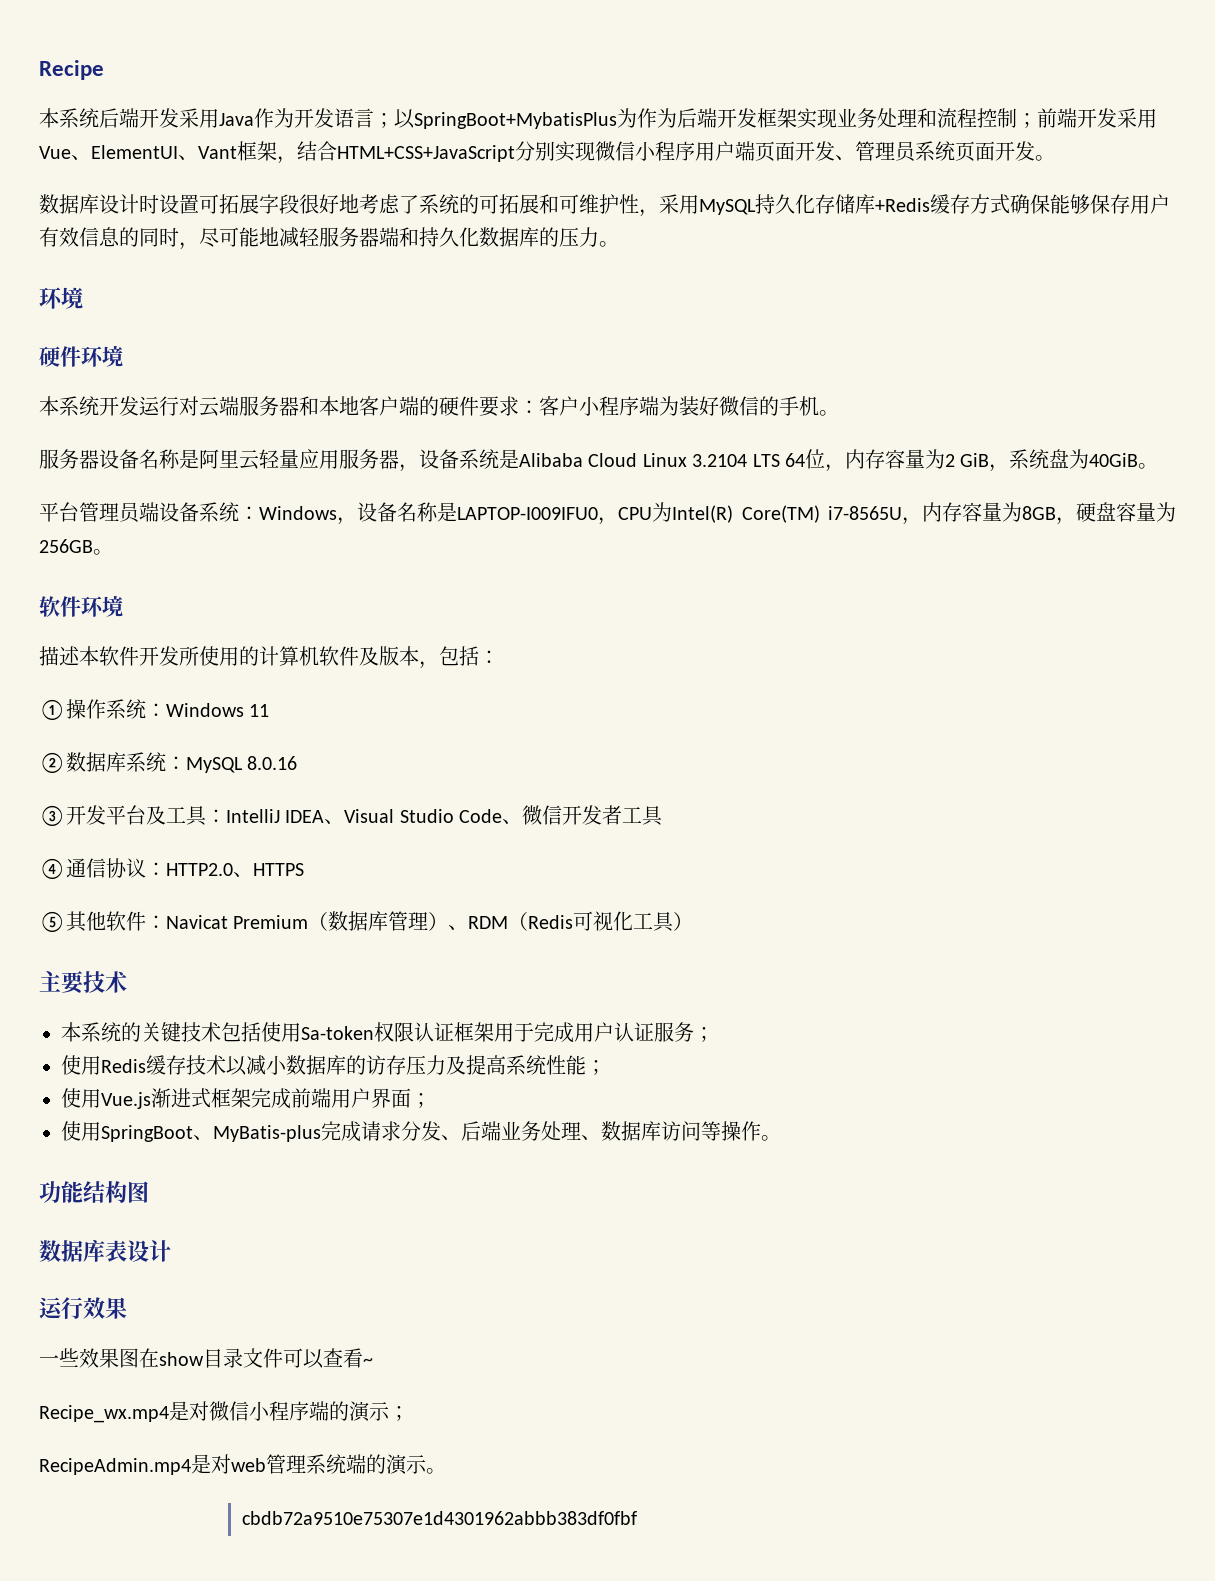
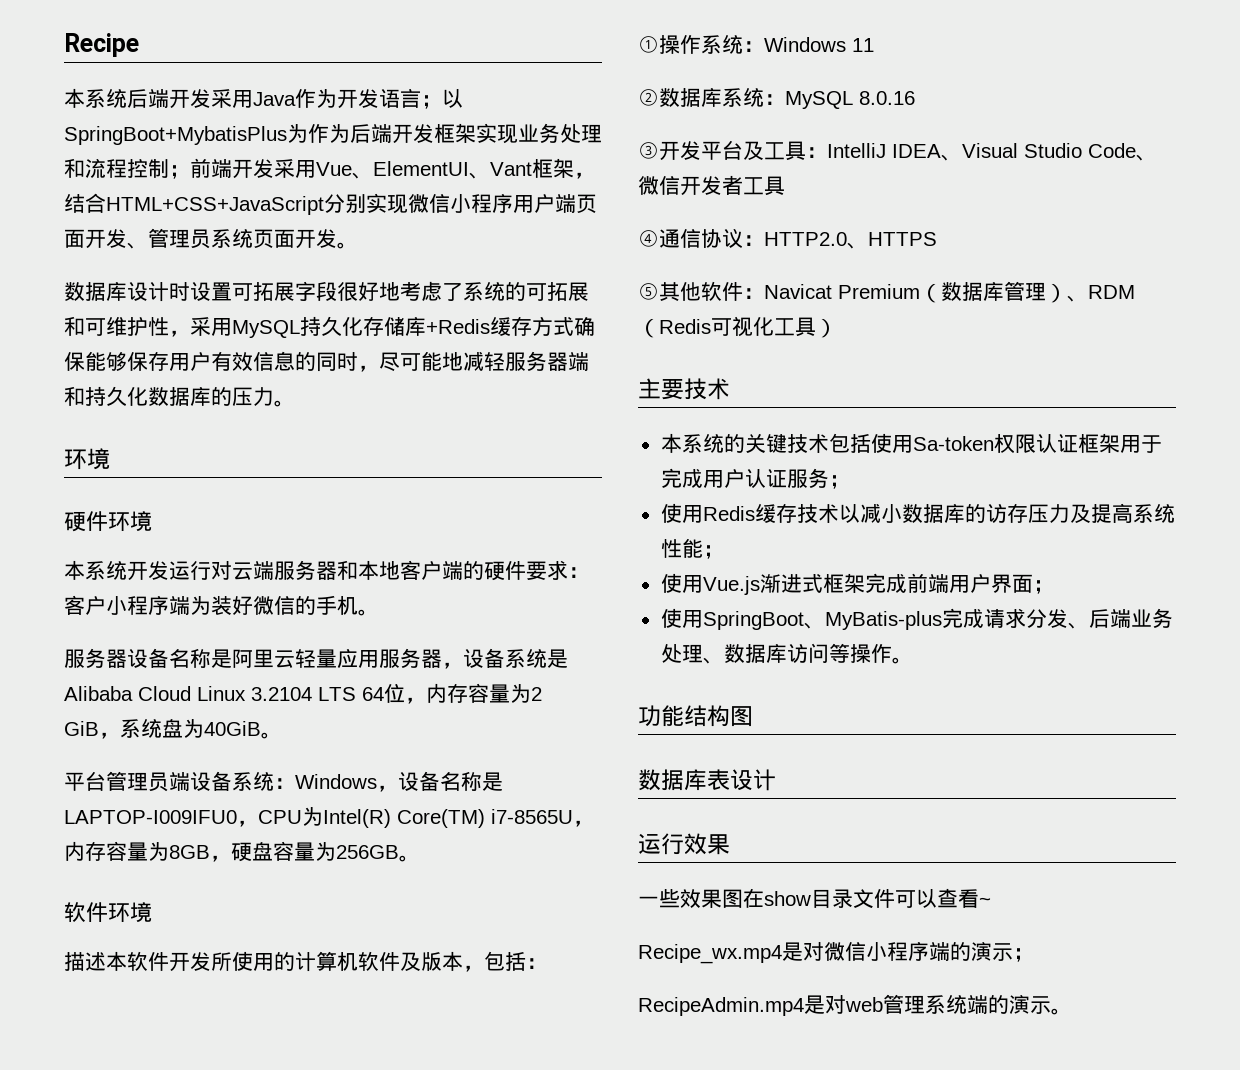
- cbdb72a9510e75307e1d4301962abbb383df0fbf

